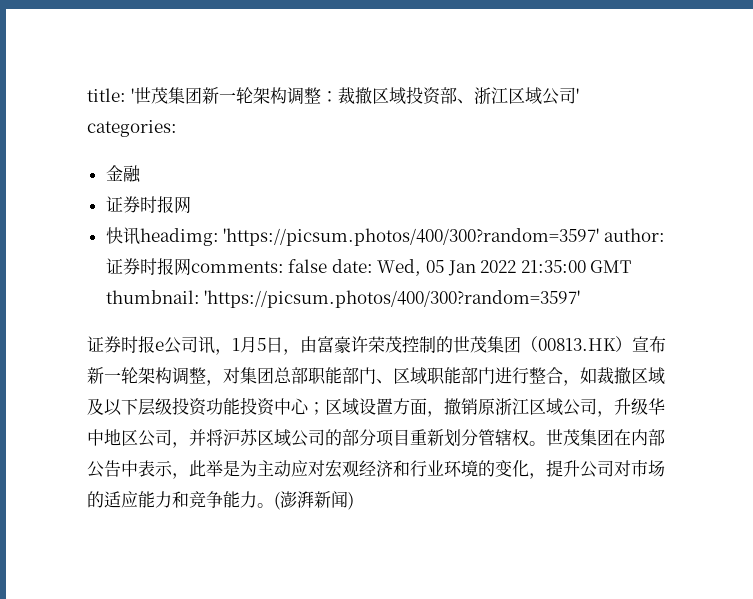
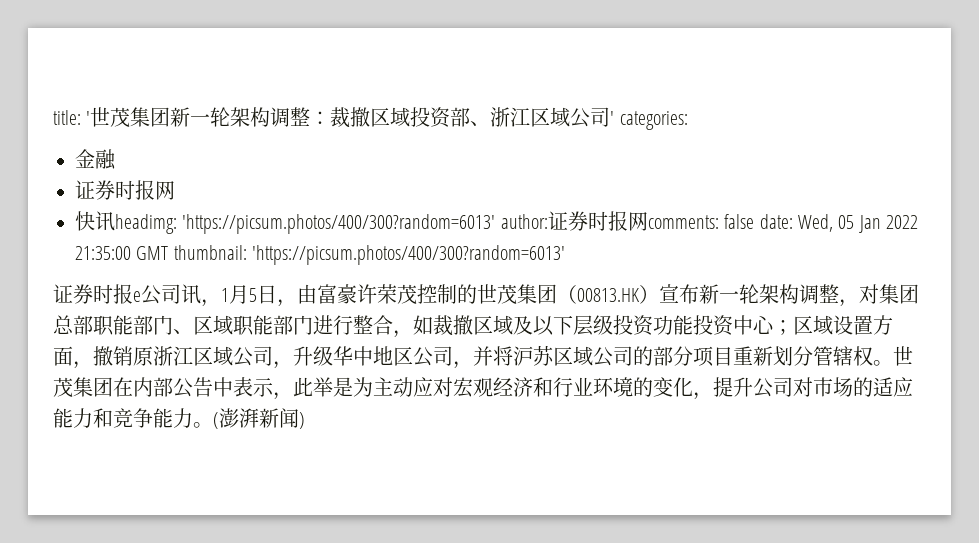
- 快讯headimg: 'https://picsum.photos/400/300?random=3597' author:证券时报网comments: false date: Wed, 05 Jan 2022 21:35:00 GMT thumbnail: 'https://picsum.photos/400/300?random=3597'
+ 快讯headimg: 'https://picsum.photos/400/300?random=6013' author:证券时报网comments: false date: Wed, 05 Jan 2022 21:35:00 GMT thumbnail: 'https://picsum.photos/400/300?random=6013'

